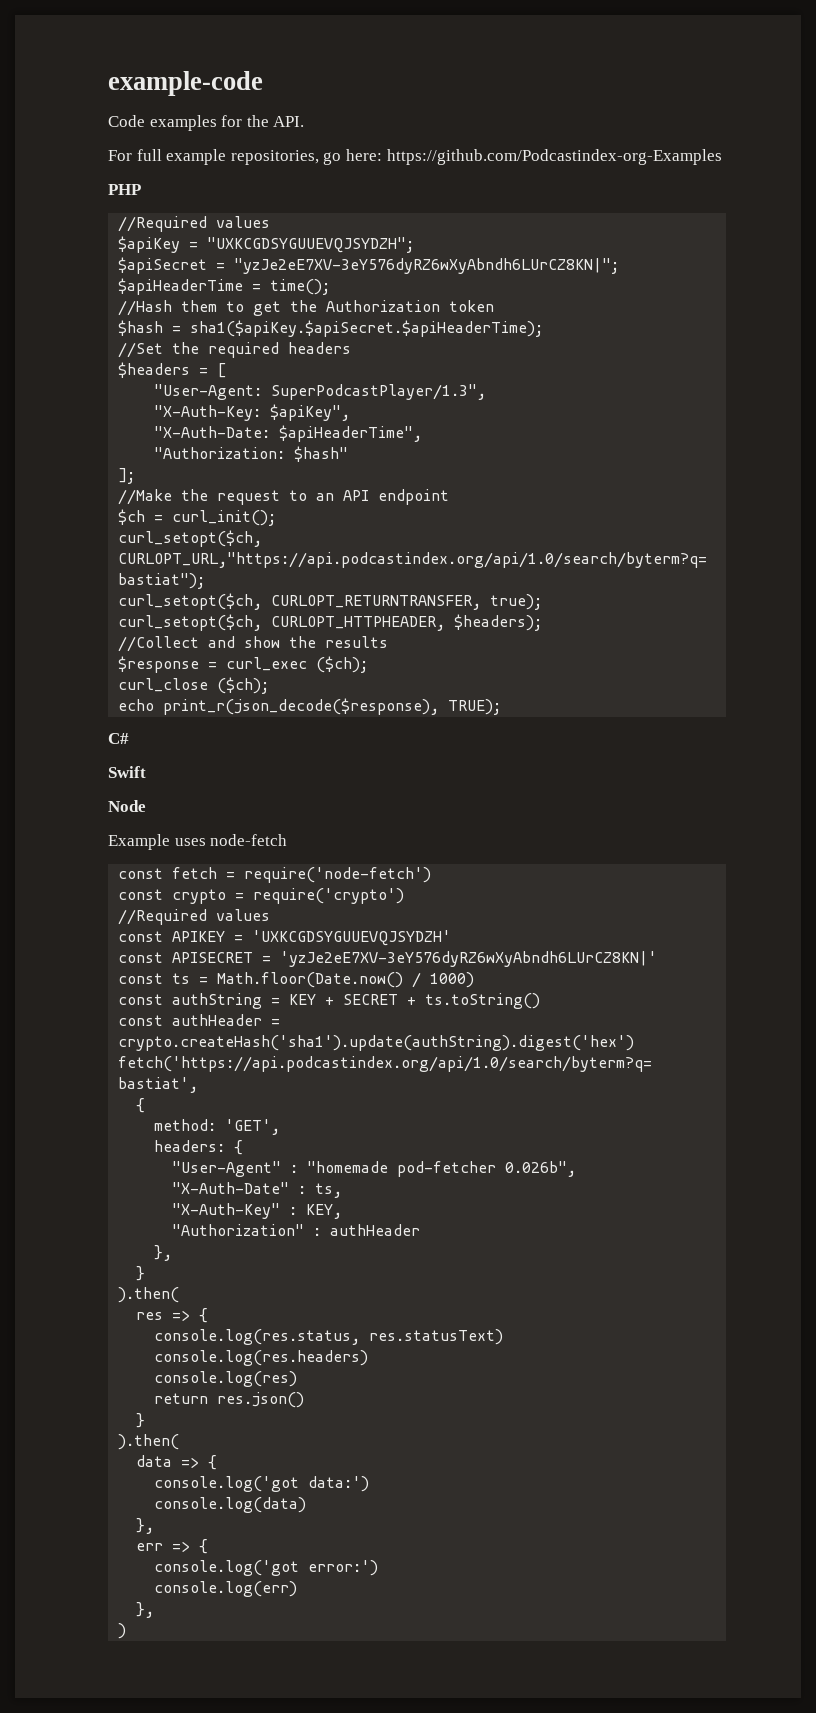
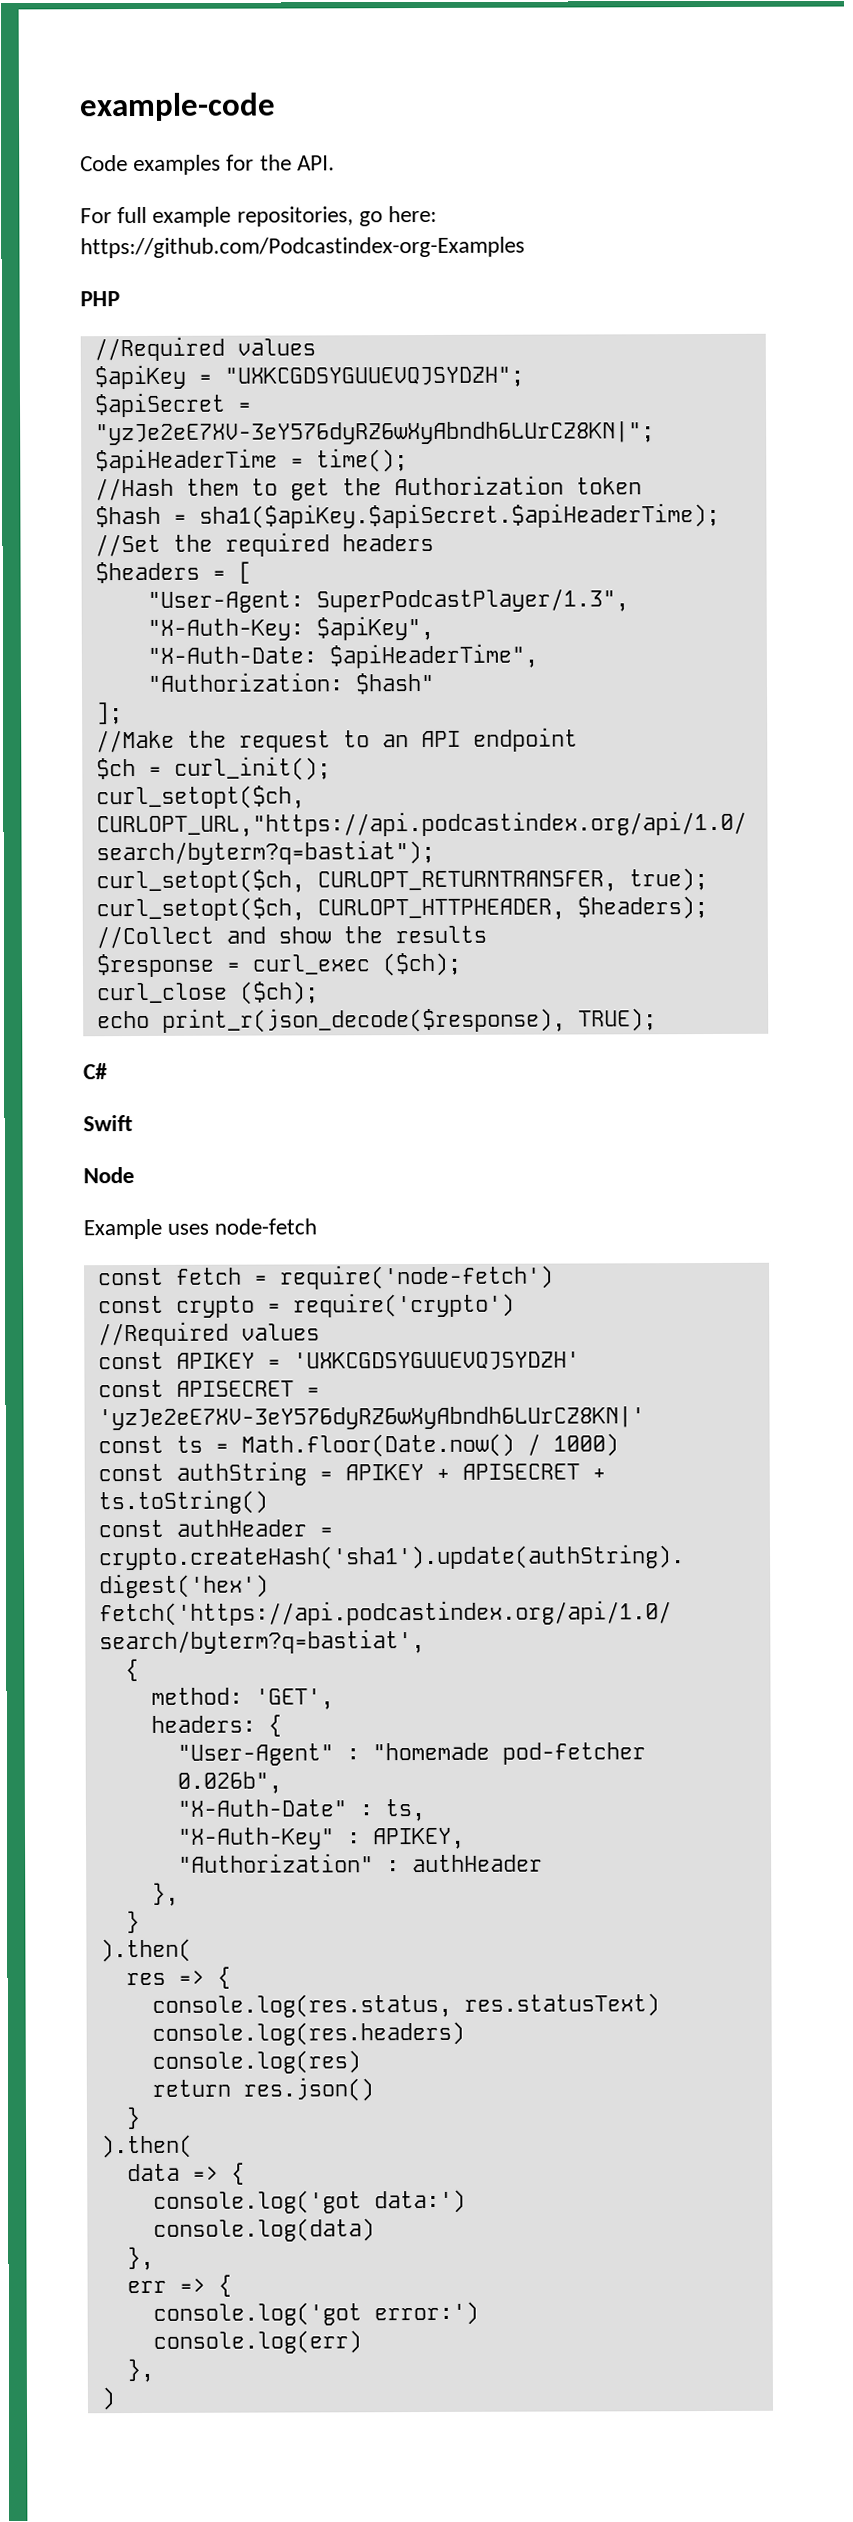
- const authString = KEY + SECRET + ts.toString()
+ const authString = APIKEY + APISECRET + ts.toString()
- "X-Auth-Key" : KEY,
+ "X-Auth-Key" : APIKEY,

